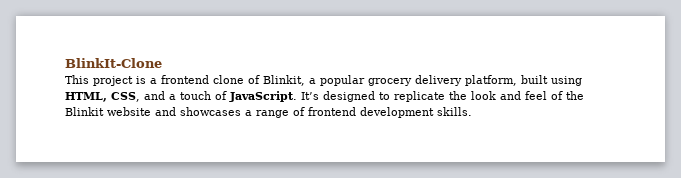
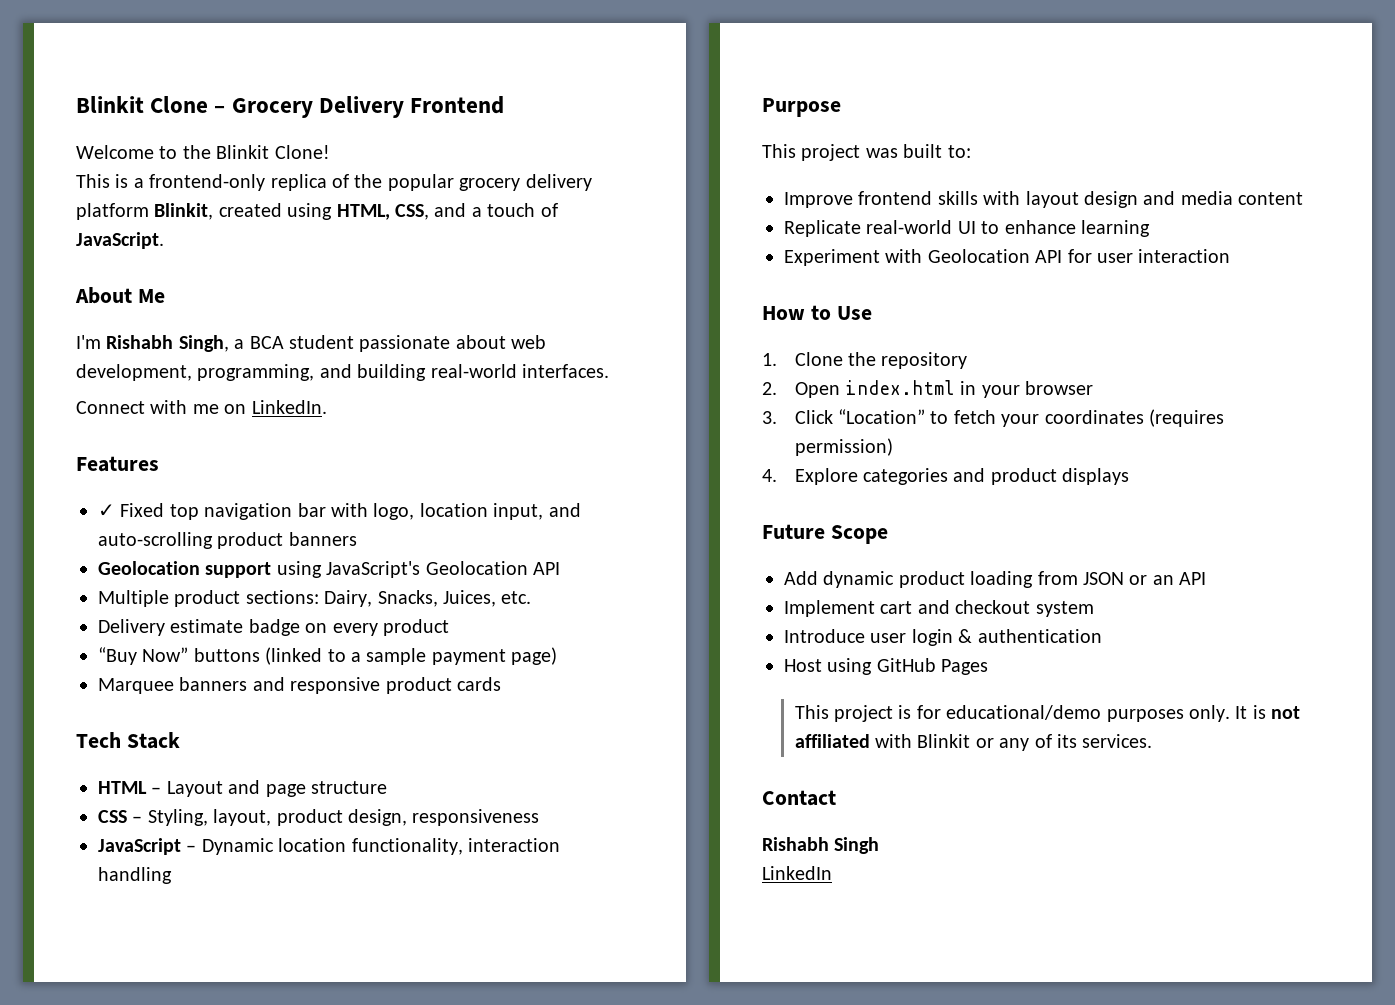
- BlinkIt-Clone
- This project is a frontend clone of Blinkit, a popular grocery delivery platform, built using HTML, CSS, and a touch of JavaScript. It’s designed to replicate the look and feel of the Blinkit website and showcases a range of frontend development skills.
+ Blinkit Clone – Grocery Delivery Frontend
+ Welcome to the Blinkit Clone!
+ This is a frontend-only replica of the popular grocery delivery platform Blinkit, created using HTML, CSS, and a touch of JavaScript.
+ About Me
+ I'm Rishabh Singh, a BCA student passionate about web development, programming, and building real-world interfaces.
+ Connect with me on LinkedIn.
+ Features
+ ✓ Fixed top navigation bar with logo, location input, and auto-scrolling product banners
+ Geolocation support using JavaScript's Geolocation API
+ Multiple product sections: Dairy, Snacks, Juices, etc.
+ Delivery estimate badge on every product
+ “Buy Now” buttons (linked to a sample payment page)
+ Marquee banners and responsive product cards
+ Tech Stack
+ HTML – Layout and page structure
+ CSS – Styling, layout, product design, responsiveness
+ JavaScript – Dynamic location functionality, interaction handling
+ Purpose
+ This project was built to:
+ Improve frontend skills with layout design and media content
+ Replicate real-world UI to enhance learning
+ Experiment with Geolocation API for user interaction
+ How to Use
+ 1. Clone the repository
+ 2. Open index.html in your browser
+ 3. Click “Location” to fetch your coordinates (requires permission)
+ 4. Explore categories and product displays
+ Future Scope
+ Add dynamic product loading from JSON or an API
+ Implement cart and checkout system
+ Introduce user login & authentication
+ Host using GitHub Pages
+ This project is for educational/demo purposes only. It is not affiliated with Blinkit or any of its services.
+ Contact
+ Rishabh Singh
+ LinkedIn

